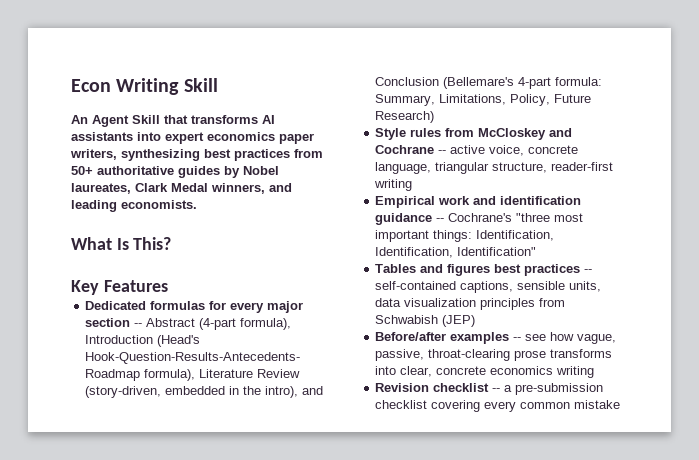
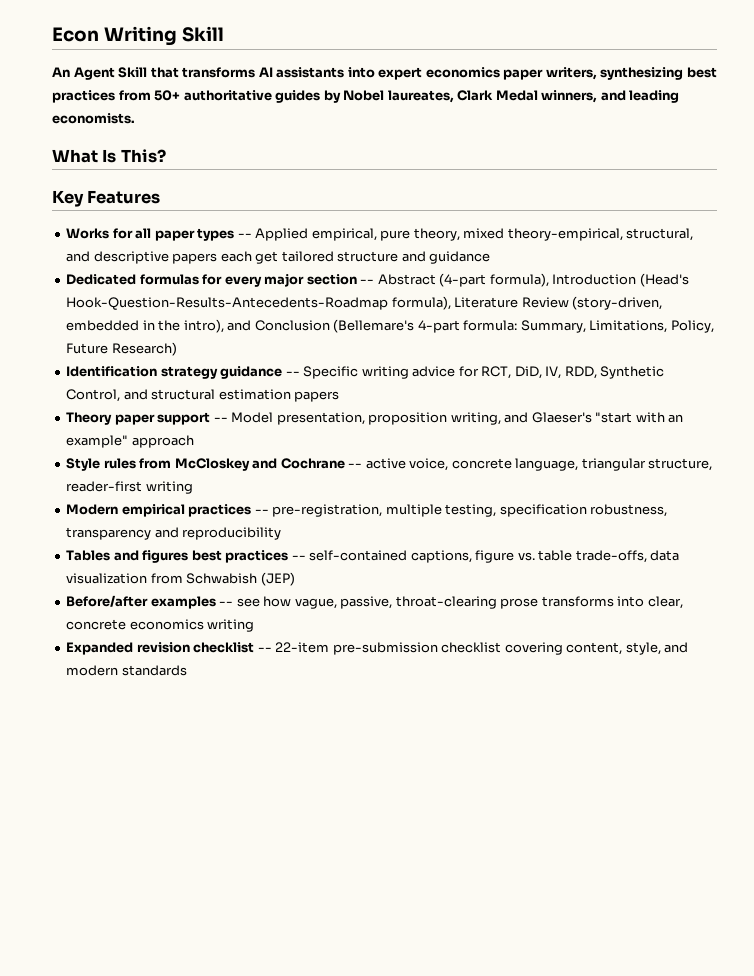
+ Works for all paper types -- Applied empirical, pure theory, mixed theory-empirical, structural, and descriptive papers each get tailored structure and guidance
+ Identification strategy guidance -- Specific writing advice for RCT, DiD, IV, RDD, Synthetic Control, and structural estimation papers
+ Theory paper support -- Model presentation, proposition writing, and Glaeser's "start with an example" approach
- Empirical work and identification guidance -- Cochrane's "three most important things: Identification, Identification, Identification"
+ Modern empirical practices -- pre-registration, multiple testing, specification robustness, transparency and reproducibility
- Tables and figures best practices -- self-contained captions, sensible units, data visualization principles from Schwabish (JEP)
+ Tables and figures best practices -- self-contained captions, figure vs. table trade-offs, data visualization from Schwabish (JEP)
- Revision checklist -- a pre-submission checklist covering every common mistake
+ Expanded revision checklist -- 22-item pre-submission checklist covering content, style, and modern standards

